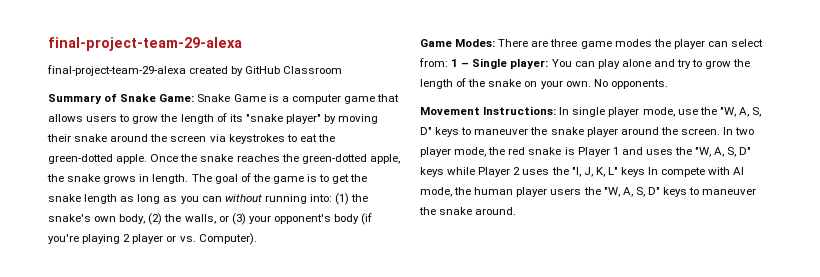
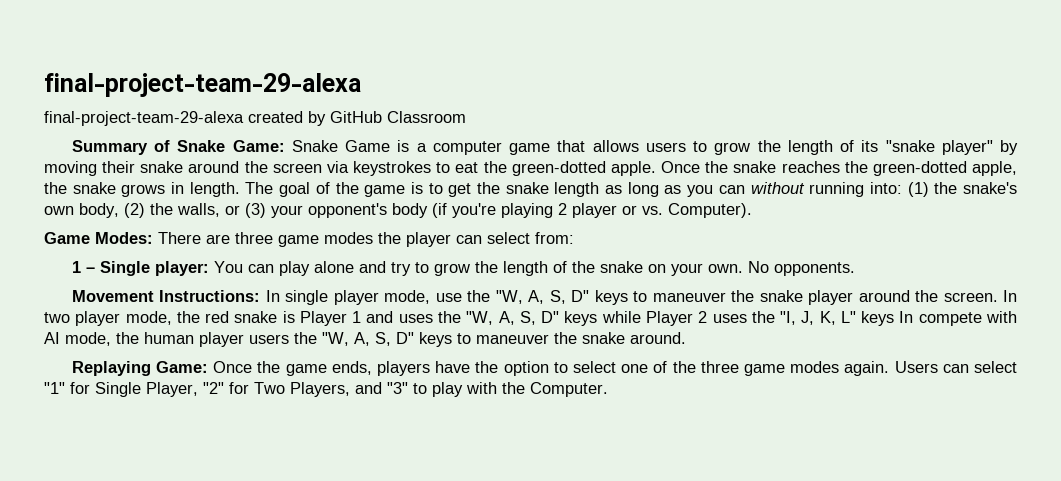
- Game Modes: There are three game modes the player can select from: 1 – Single player: You can play alone and try to grow the length of the snake on your own.
+ Game Modes: There are three game modes the player can select from:
+ 1 – Single player: You can play alone and try to grow the length of the snake on your own.
+ Replaying Game: Once the game ends, players have the option to select one of the three game modes again. Users can select "1" for Single Player, "2" for Two Players, and "3" to play with the Computer.

